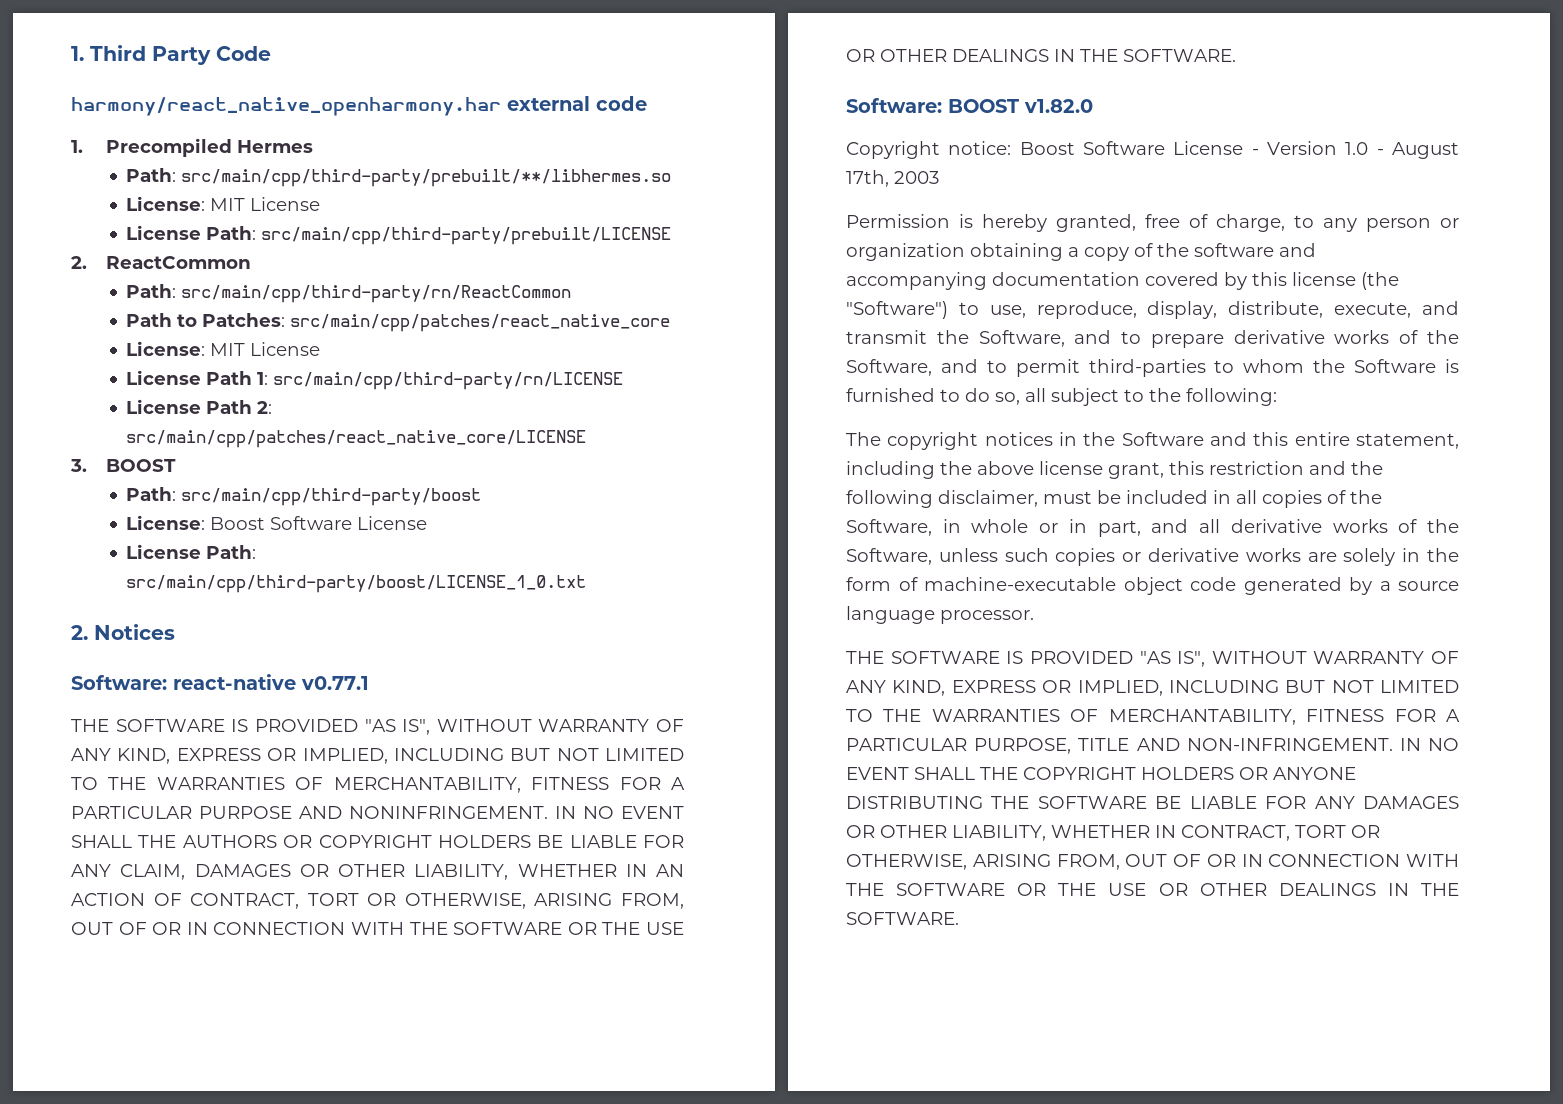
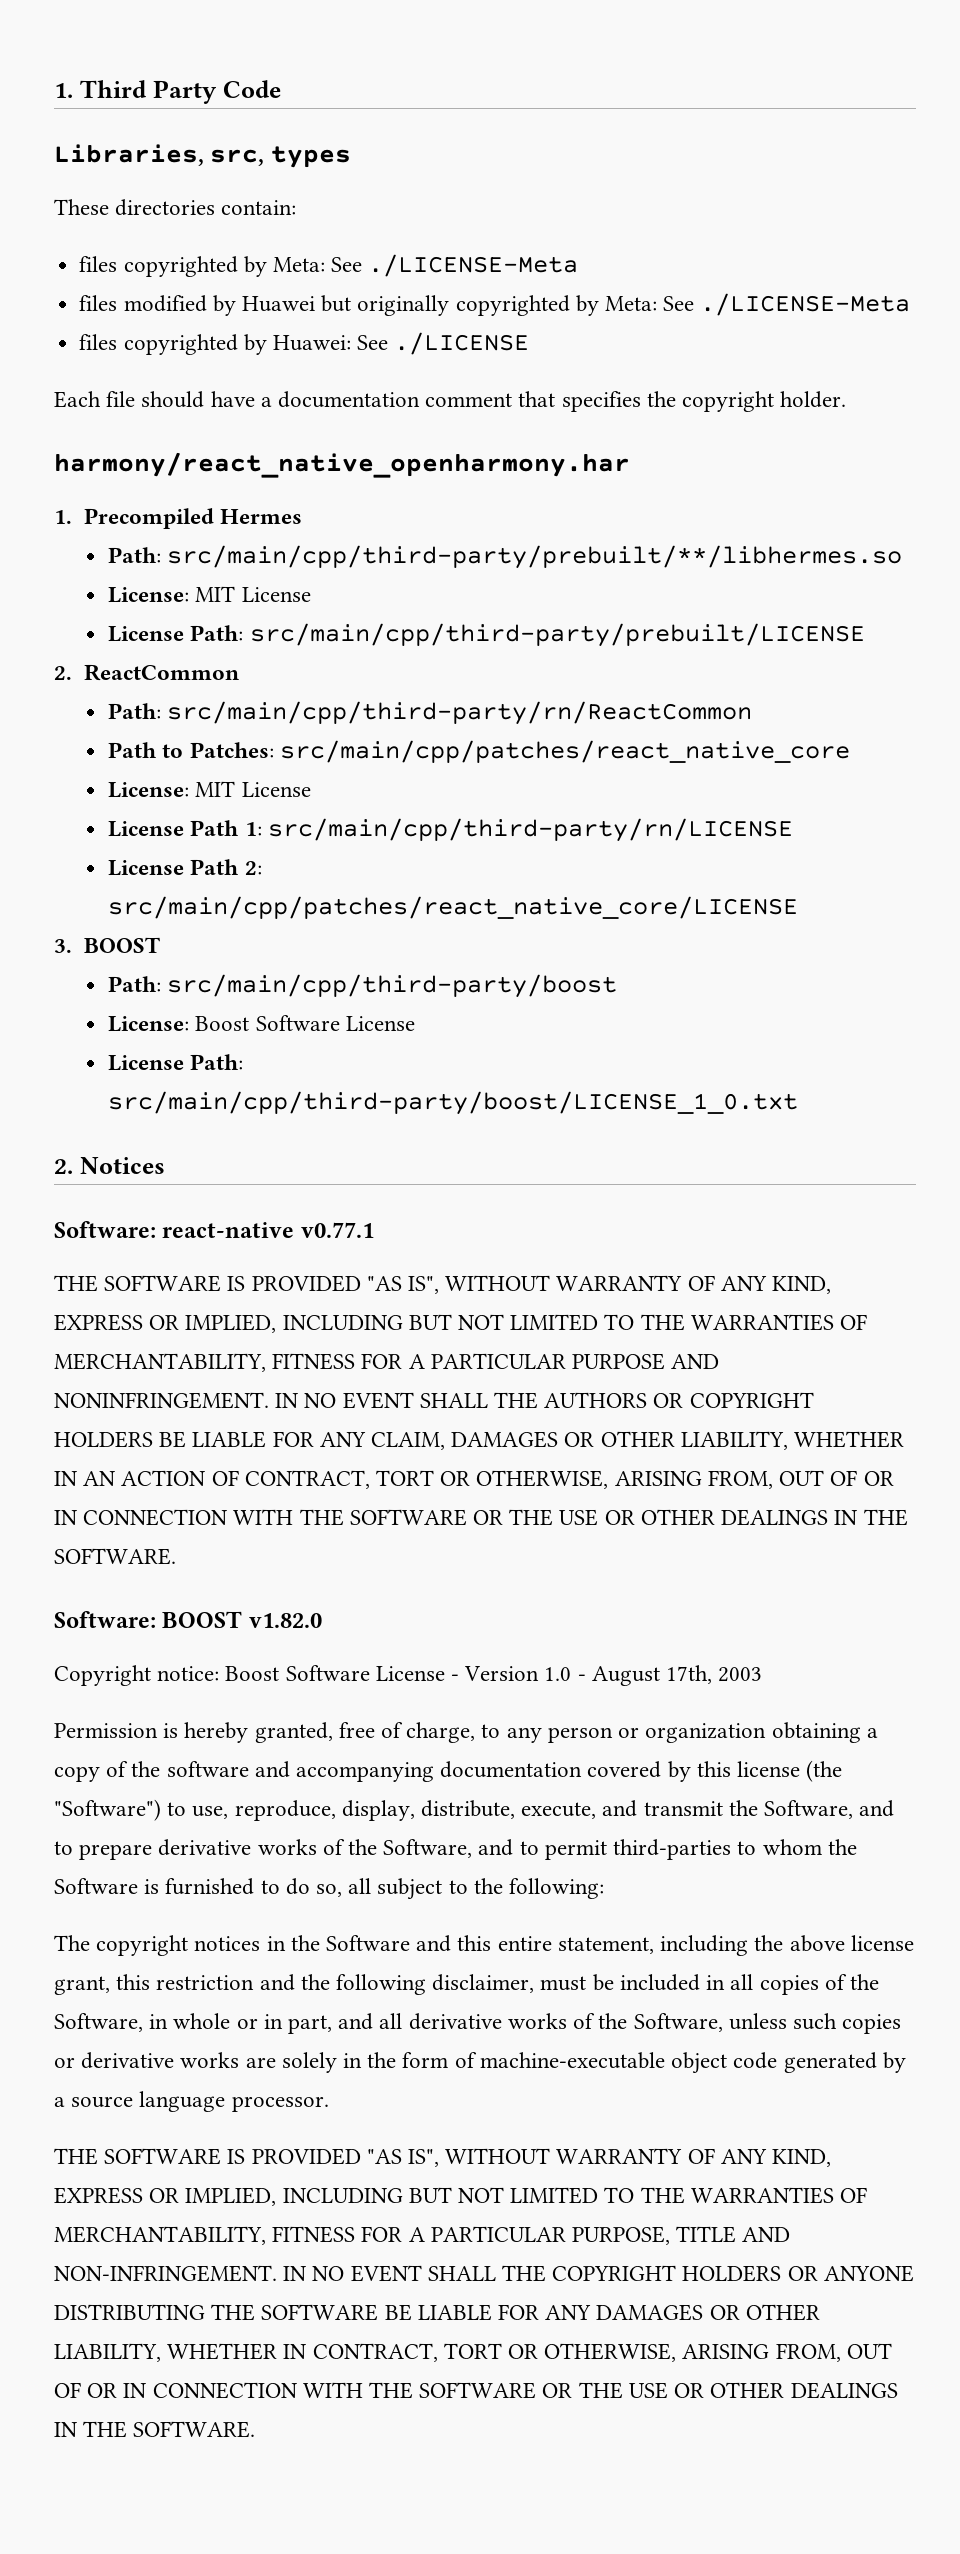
+ Libraries, src, types
+ These directories contain:
+ files copyrighted by Meta: See ./LICENSE-Meta
+ files modified by Huawei but originally copyrighted by Meta: See ./LICENSE-Meta
+ files copyrighted by Huawei: See ./LICENSE
+ Each file should have a documentation comment that specifies the copyright holder.
- harmony/react_native_openharmony.har external code
+ harmony/react_native_openharmony.har

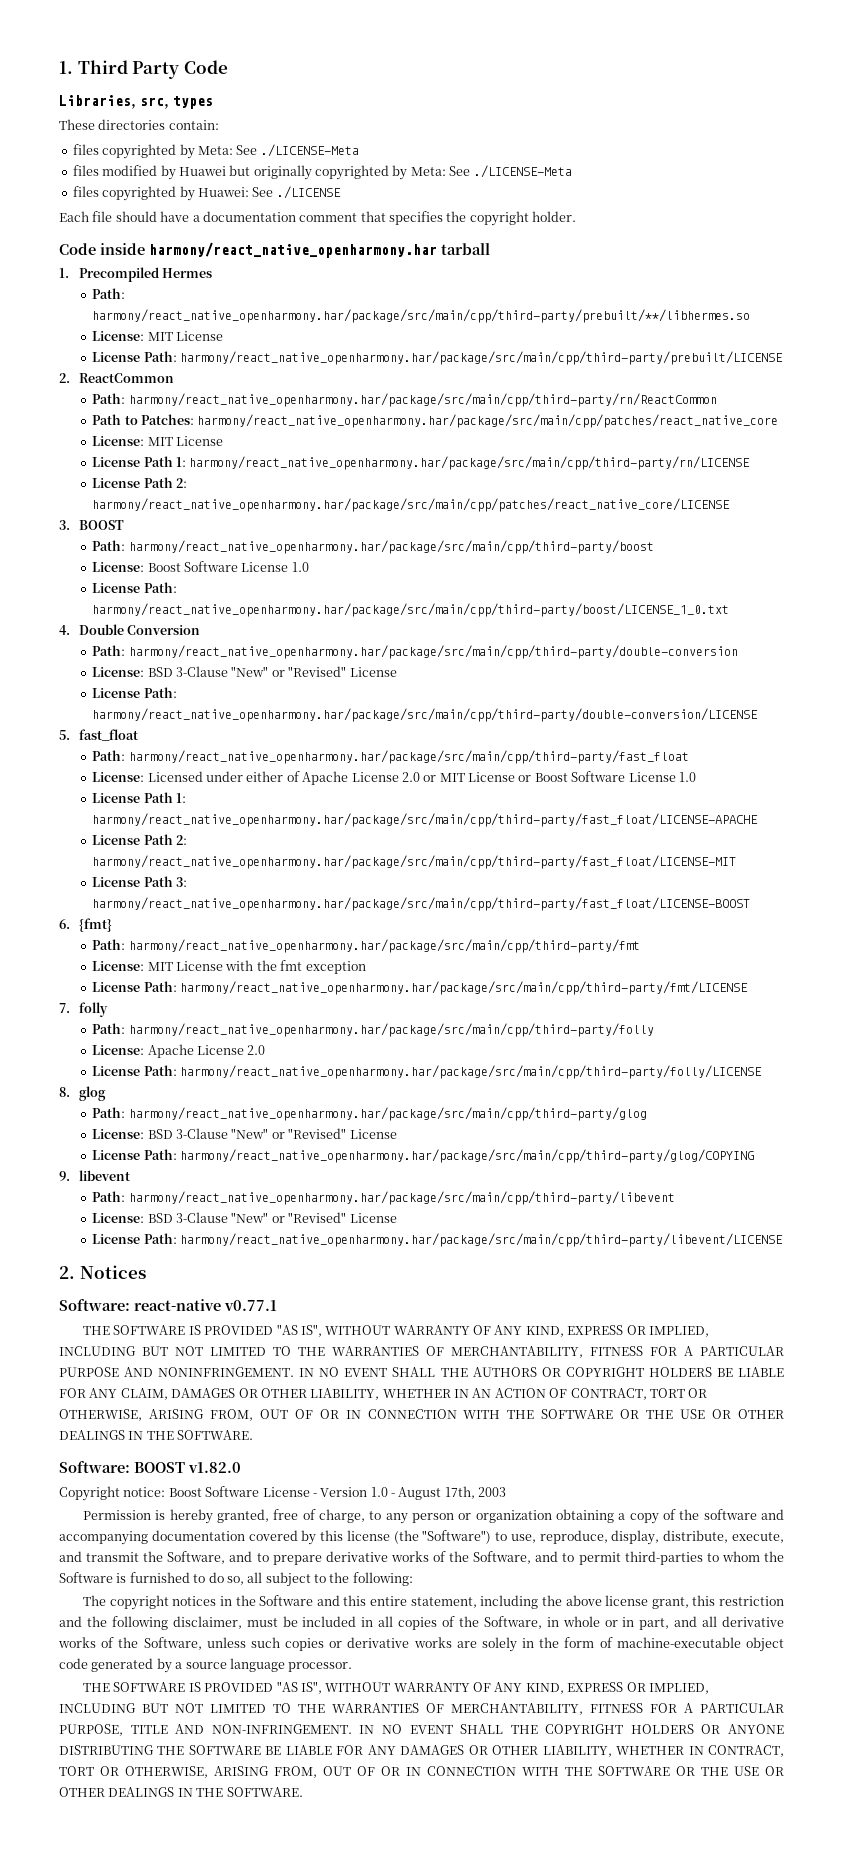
- harmony/react_native_openharmony.har
+ Code inside harmony/react_native_openharmony.har tarball
- Path: src/main/cpp/third-party/prebuilt/**/libhermes.so
+ Path: harmony/react_native_openharmony.har/package/src/main/cpp/third-party/prebuilt/**/libhermes.so
- License Path: src/main/cpp/third-party/prebuilt/LICENSE
+ License Path: harmony/react_native_openharmony.har/package/src/main/cpp/third-party/prebuilt/LICENSE
- Path: src/main/cpp/third-party/rn/ReactCommon
+ Path: harmony/react_native_openharmony.har/package/src/main/cpp/third-party/rn/ReactCommon
- Path to Patches: src/main/cpp/patches/react_native_core
+ Path to Patches: harmony/react_native_openharmony.har/package/src/main/cpp/patches/react_native_core
- License Path 1: src/main/cpp/third-party/rn/LICENSE
- License Path 2: src/main/cpp/patches/react_native_core/LICENSE
+ License Path 1: harmony/react_native_openharmony.har/package/src/main/cpp/third-party/rn/LICENSE
+ License Path 2: harmony/react_native_openharmony.har/package/src/main/cpp/patches/react_native_core/LICENSE
- Path: src/main/cpp/third-party/boost
+ Path: harmony/react_native_openharmony.har/package/src/main/cpp/third-party/boost
- License: Boost Software License
- License Path: src/main/cpp/third-party/boost/LICENSE_1_0.txt
+ License: Boost Software License 1.0
+ License Path: harmony/react_native_openharmony.har/package/src/main/cpp/third-party/boost/LICENSE_1_0.txt
+ 4. Double Conversion
+ Path: harmony/react_native_openharmony.har/package/src/main/cpp/third-party/double-conversion
+ License: BSD 3-Clause "New" or "Revised" License
+ License Path: harmony/react_native_openharmony.har/package/src/main/cpp/third-party/double-conversion/LICENSE
+ 5. fast_float
+ Path: harmony/react_native_openharmony.har/package/src/main/cpp/third-party/fast_float
+ License: Licensed under either of Apache License 2.0 or MIT License or Boost Software License 1.0
+ License Path 1: harmony/react_native_openharmony.har/package/src/main/cpp/third-party/fast_float/LICENSE-APACHE
+ License Path 2: harmony/react_native_openharmony.har/package/src/main/cpp/third-party/fast_float/LICENSE-MIT
+ License Path 3: harmony/react_native_openharmony.har/package/src/main/cpp/third-party/fast_float/LICENSE-BOOST
+ 6. {fmt}
+ Path: harmony/react_native_openharmony.har/package/src/main/cpp/third-party/fmt
+ License: MIT License with the fmt exception
+ License Path: harmony/react_native_openharmony.har/package/src/main/cpp/third-party/fmt/LICENSE
+ 7. folly
+ Path: harmony/react_native_openharmony.har/package/src/main/cpp/third-party/folly
+ License: Apache License 2.0
+ License Path: harmony/react_native_openharmony.har/package/src/main/cpp/third-party/folly/LICENSE
+ 8. glog
+ Path: harmony/react_native_openharmony.har/package/src/main/cpp/third-party/glog
+ License: BSD 3-Clause "New" or "Revised" License
+ License Path: harmony/react_native_openharmony.har/package/src/main/cpp/third-party/glog/COPYING
+ 9. libevent
+ Path: harmony/react_native_openharmony.har/package/src/main/cpp/third-party/libevent
+ License: BSD 3-Clause "New" or "Revised" License
+ License Path: harmony/react_native_openharmony.har/package/src/main/cpp/third-party/libevent/LICENSE

